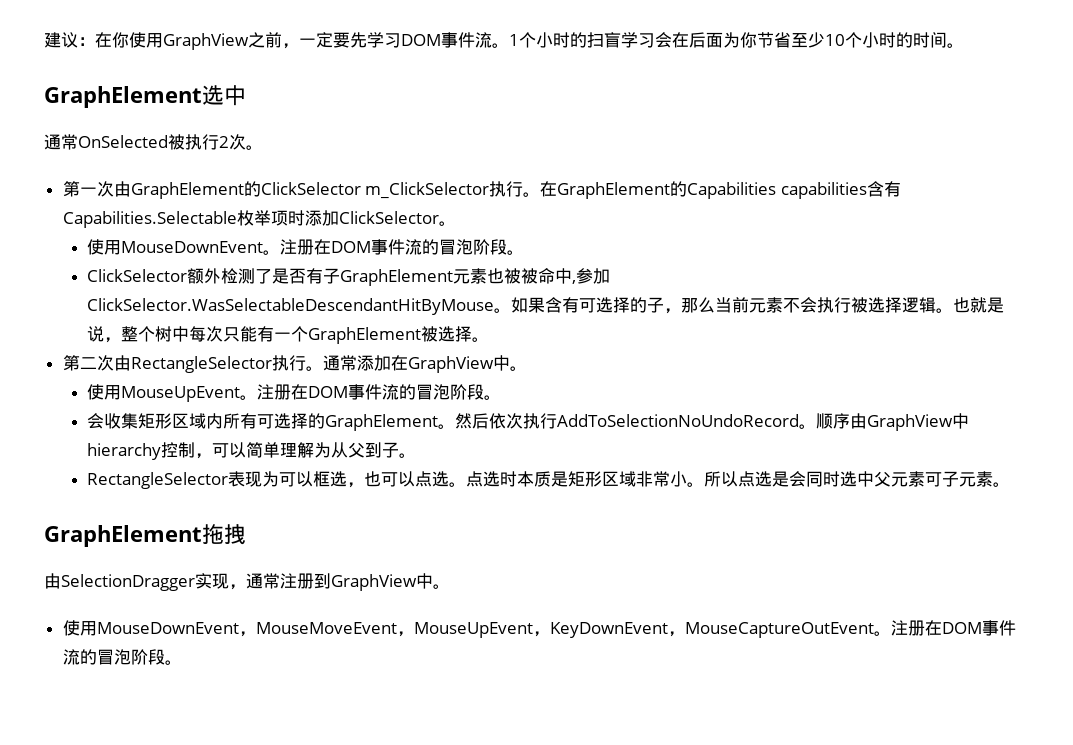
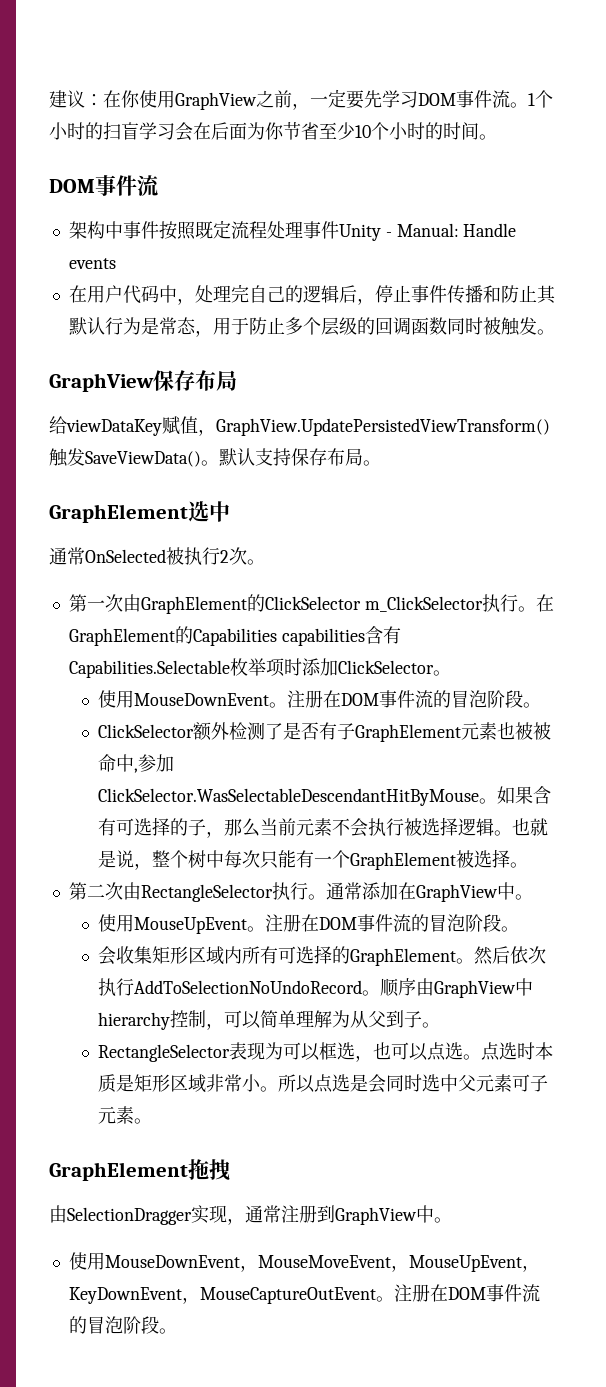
  1个小时的扫盲学习会在后面为你节省至少10个小时的时间。
+ DOM事件流
+ 架构中事件按照既定流程处理事件Unity - Manual: Handle events
+ 在用户代码中，处理完自己的逻辑后，停止事件传播和防止其默认行为是常态，用于防止多个层级的回调函数同时被触发。
+ GraphView保存布局
+ 给viewDataKey赋值，GraphView.UpdatePersistedViewTransform()触发SaveViewData()。默认支持保存布局。

